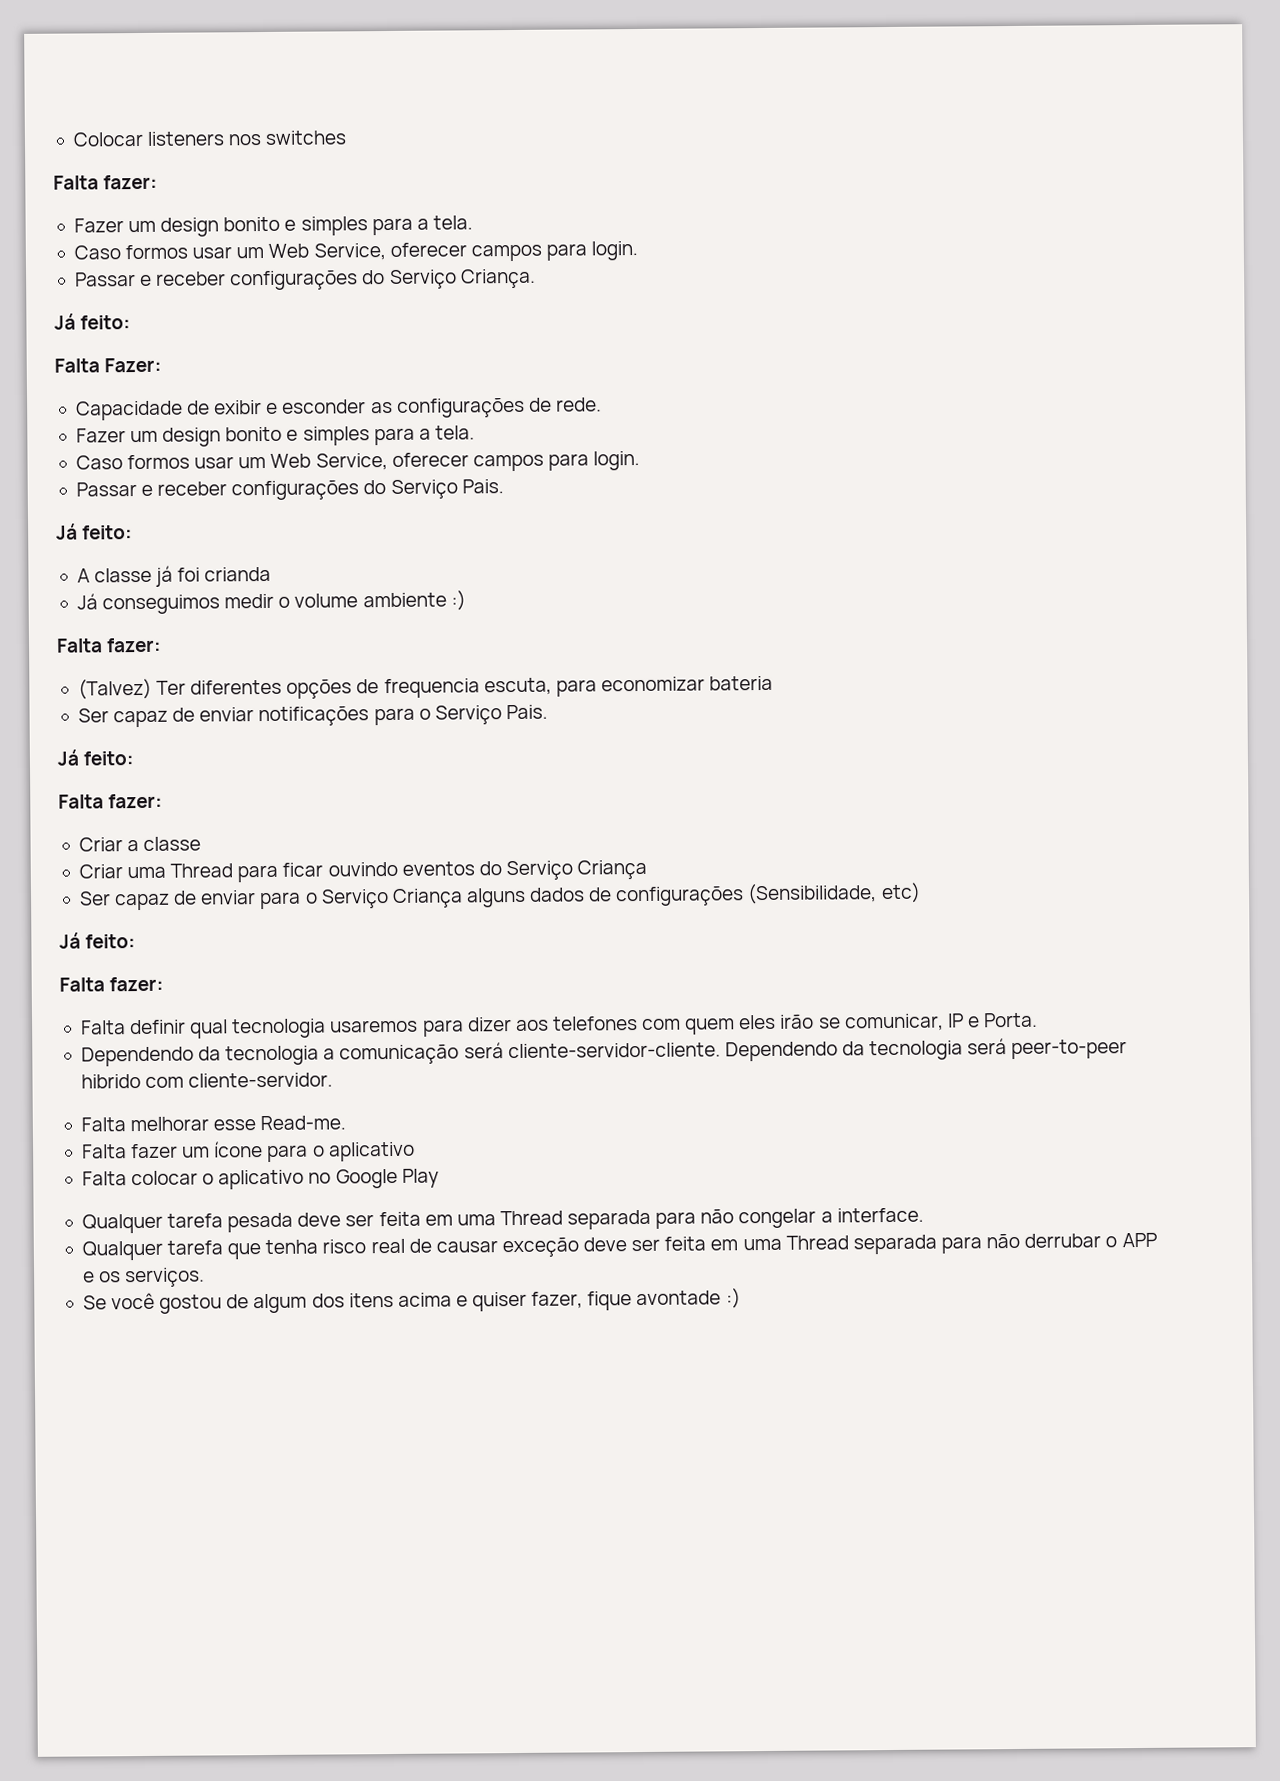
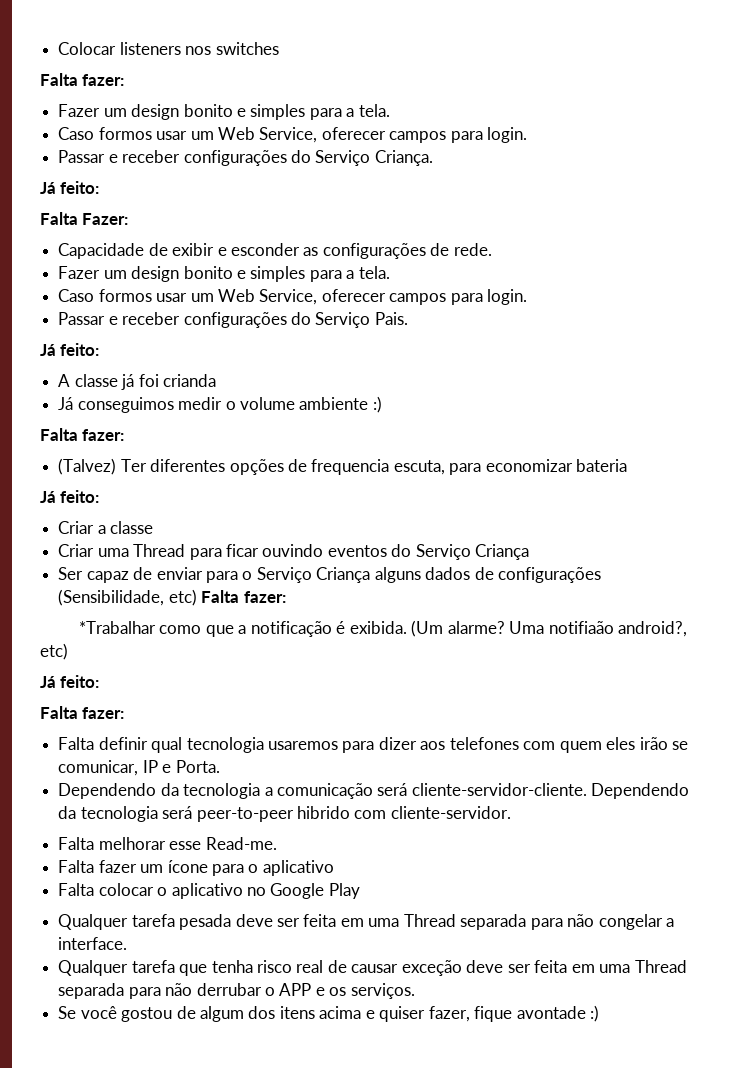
  (Talvez) Ter diferentes opções de frequencia escuta, para economizar bateria
- Ser capaz de enviar notificações para o Serviço Pais.
  Já feito:
- Falta fazer:
- Ser capaz de enviar para o Serviço Criança alguns dados de configurações (Sensibilidade, etc)
+ Ser capaz de enviar para o Serviço Criança alguns dados de configurações (Sensibilidade, etc) Falta fazer:
+ *Trabalhar como que a notificação é exibida. (Um alarme? Uma notifiaão android?, etc)

